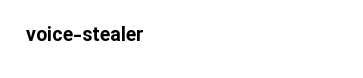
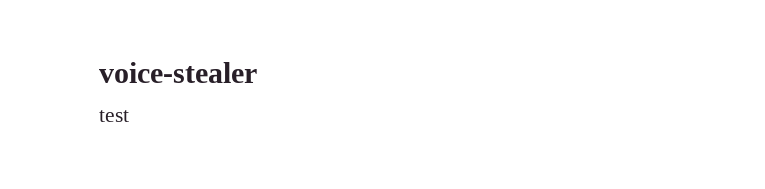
+ test

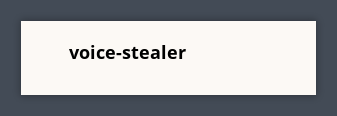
- test

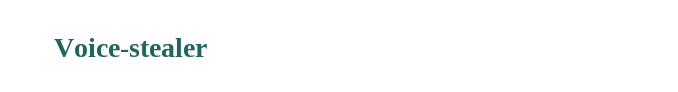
- voice-stealer
+ Voice-stealer

